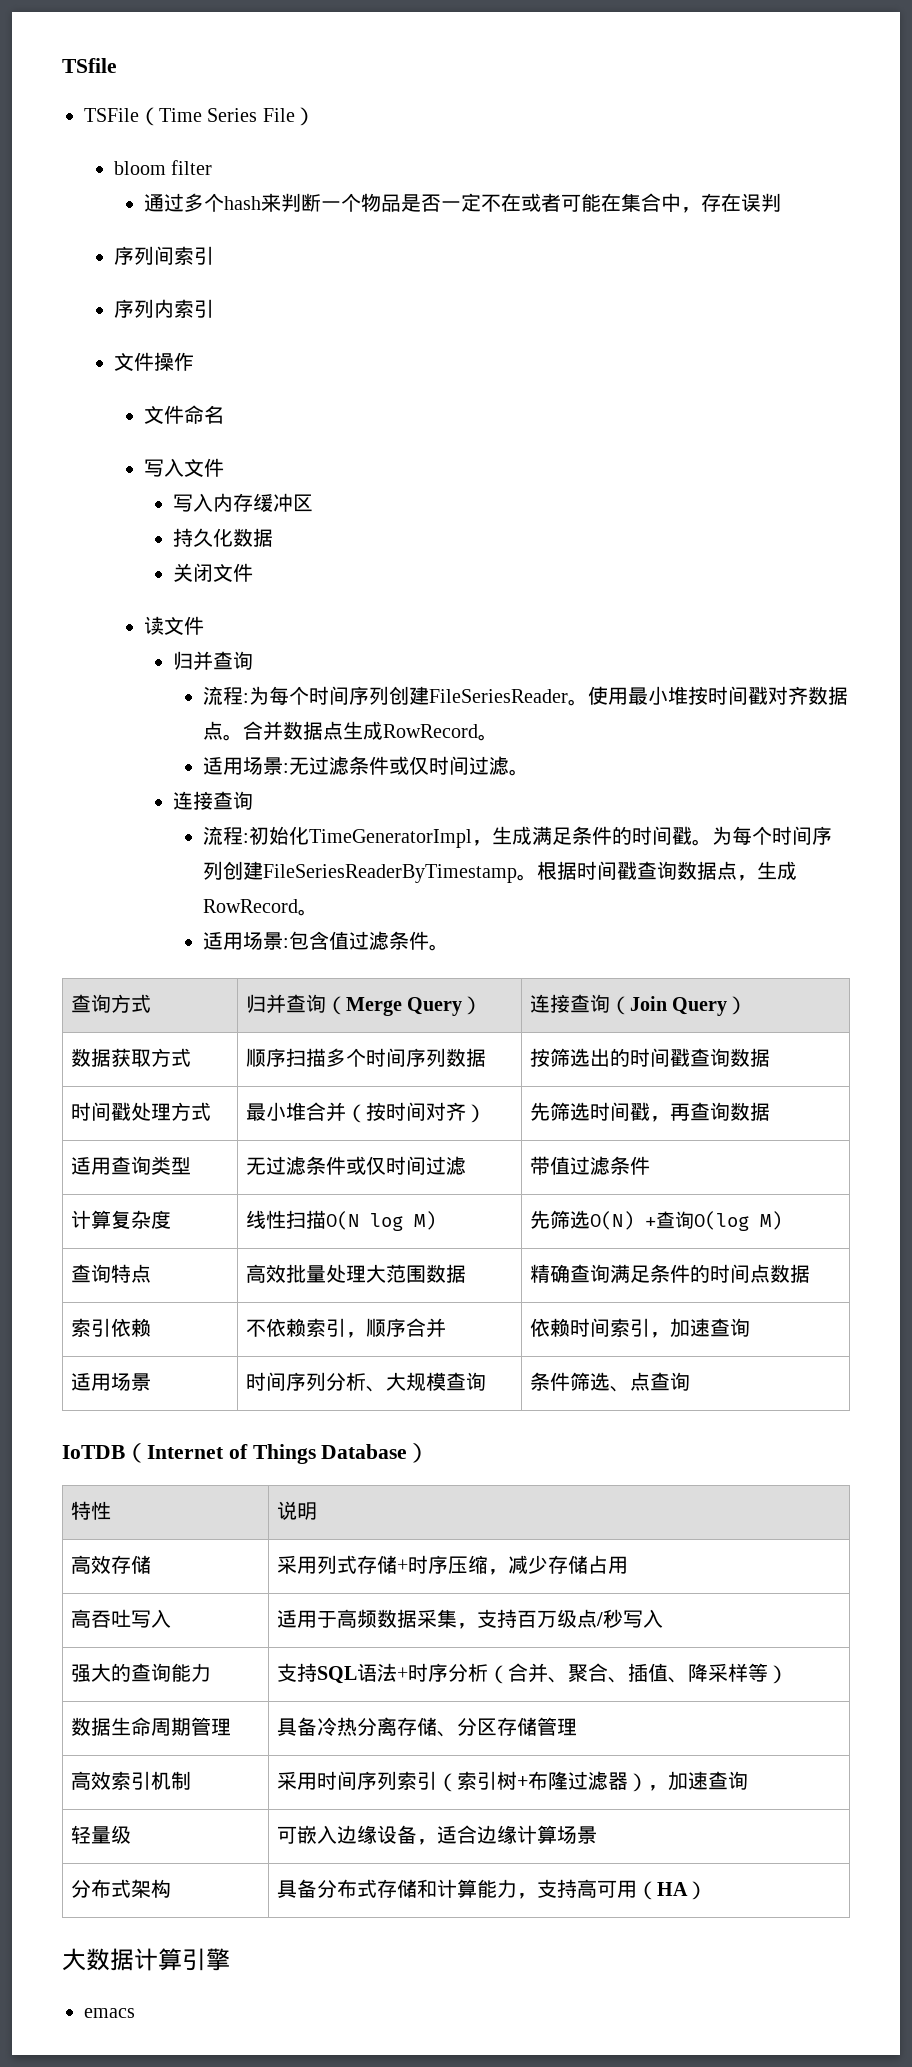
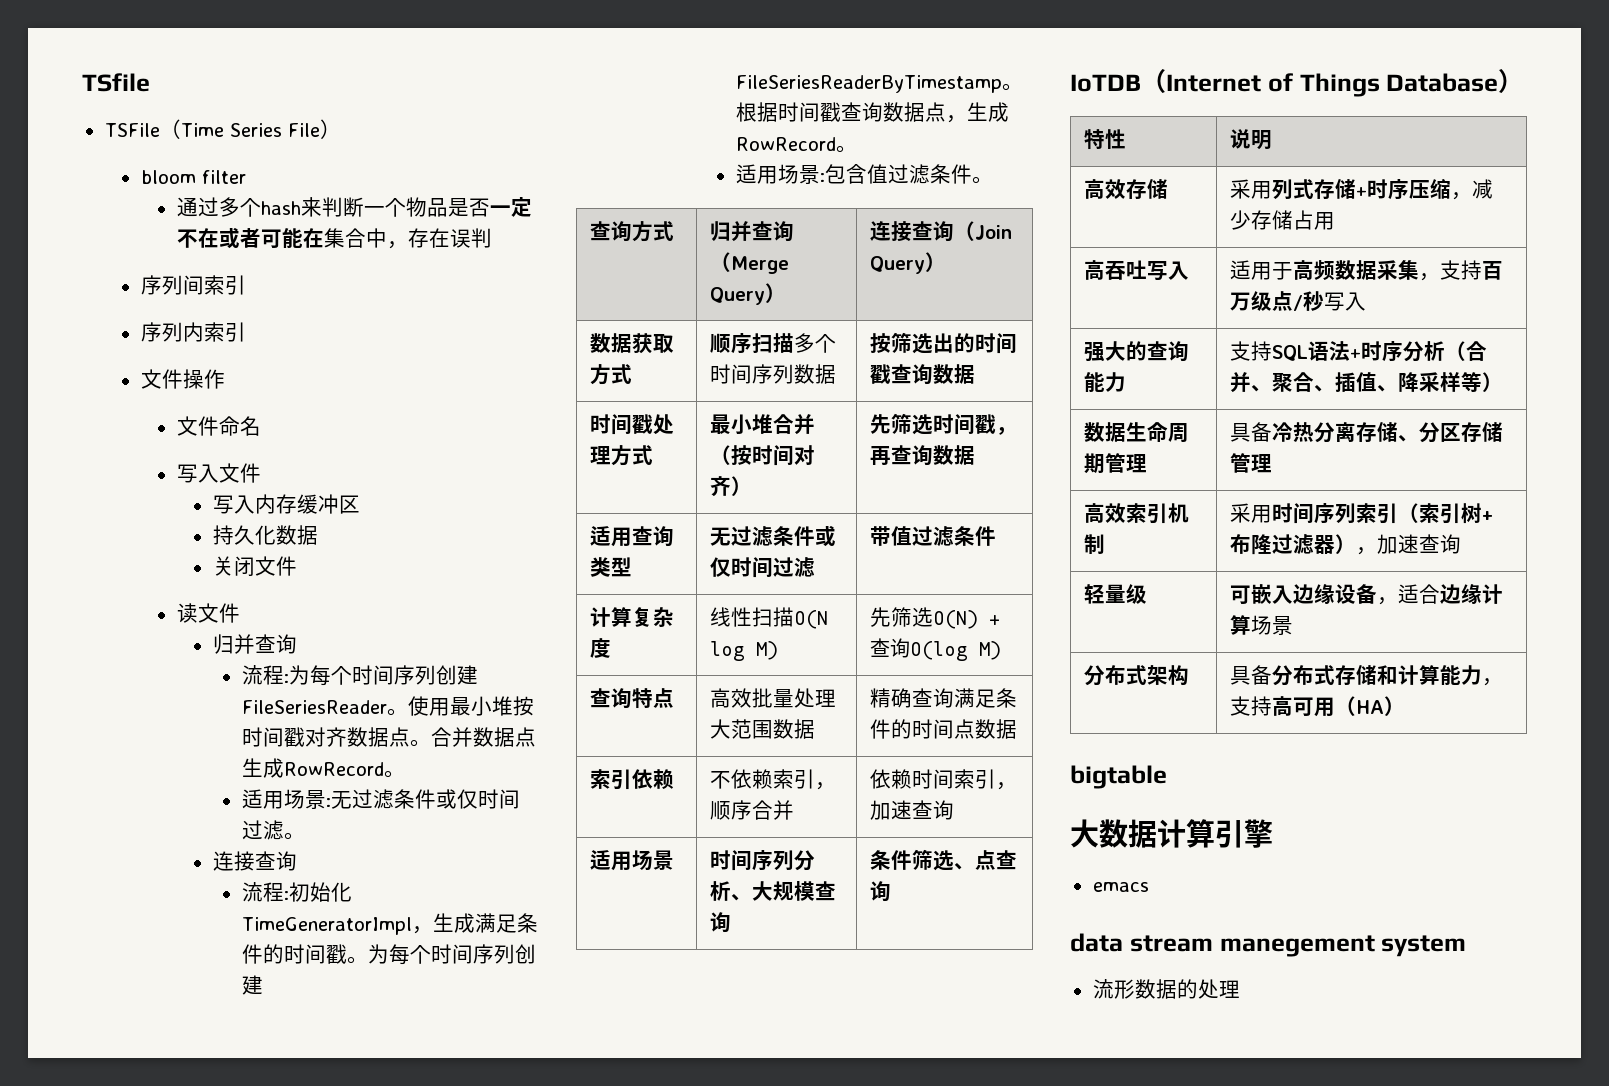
+ bigtable
+ data stream manegement system
+ 流形数据的处理

